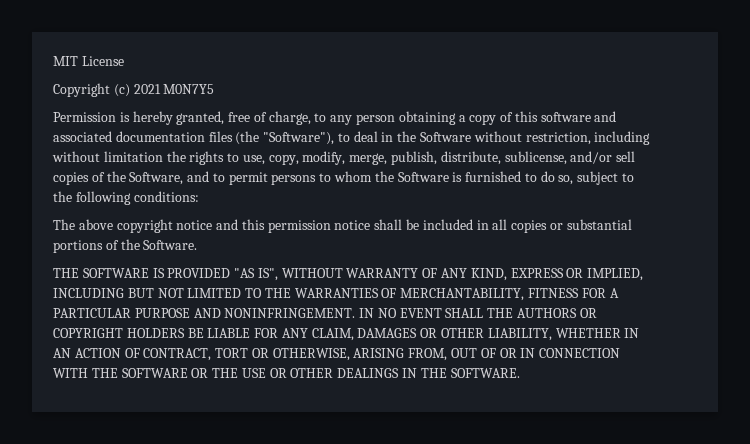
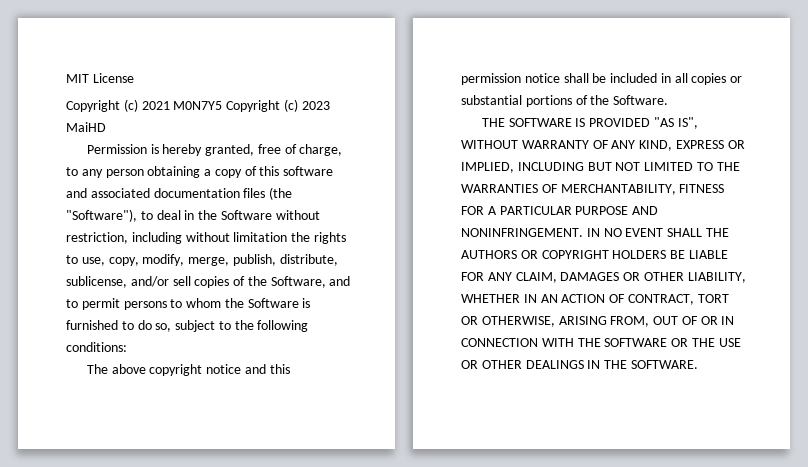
- Copyright (c) 2021 M0N7Y5
+ Copyright (c) 2021 M0N7Y5 Copyright (c) 2023 MaiHD

